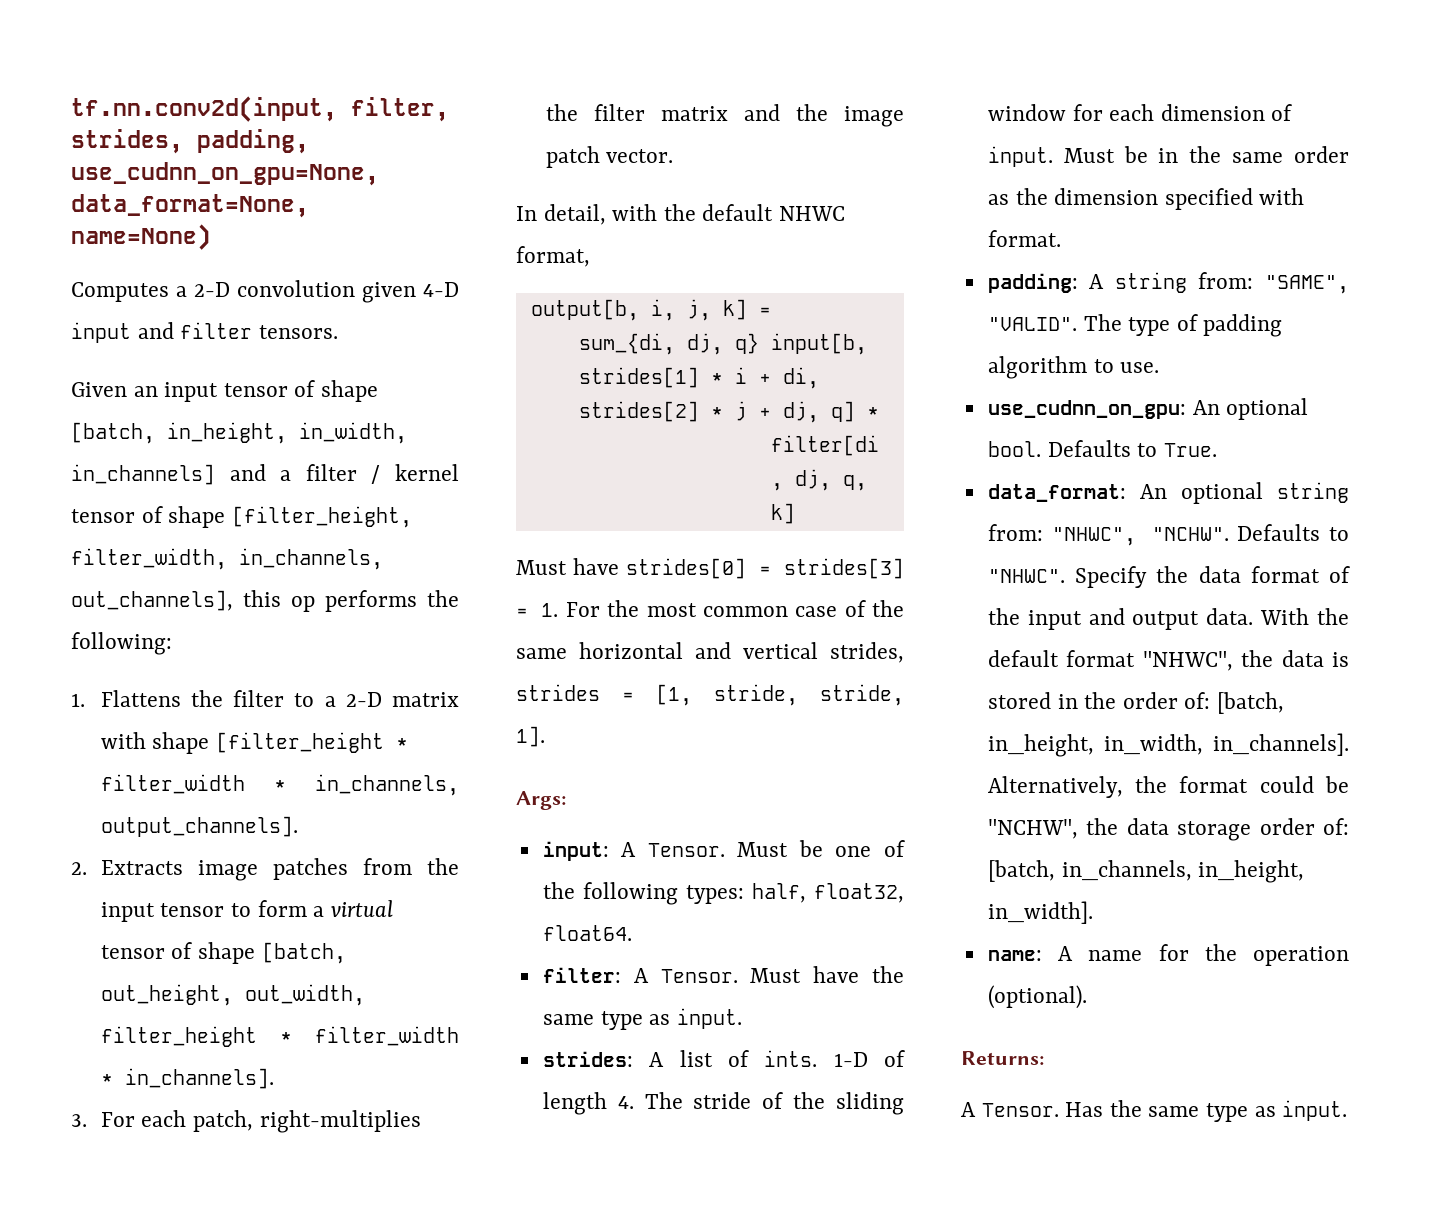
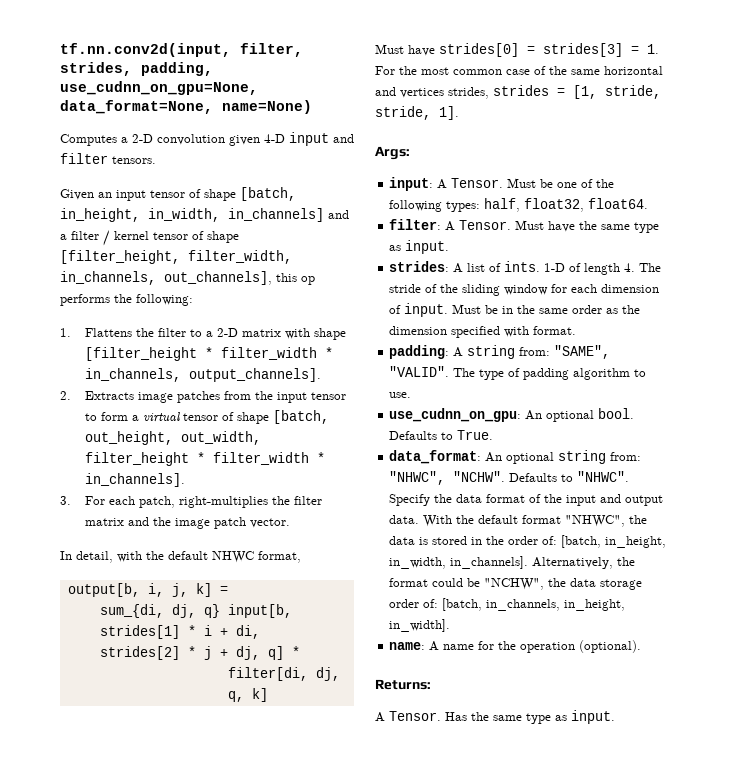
- Must have strides[0] = strides[3] = 1. For the most common case of the same horizontal and vertical strides, strides = [1, stride, stride, 1].
+ Must have strides[0] = strides[3] = 1. For the most common case of the same horizontal and vertices strides, strides = [1, stride, stride, 1].

